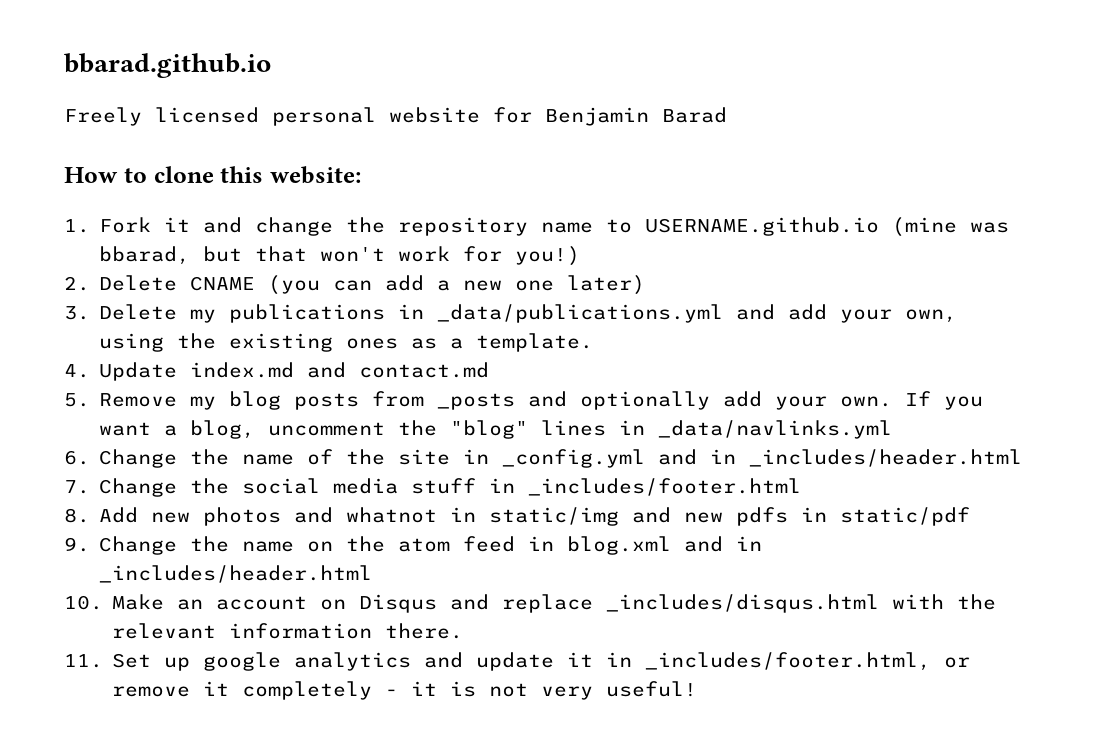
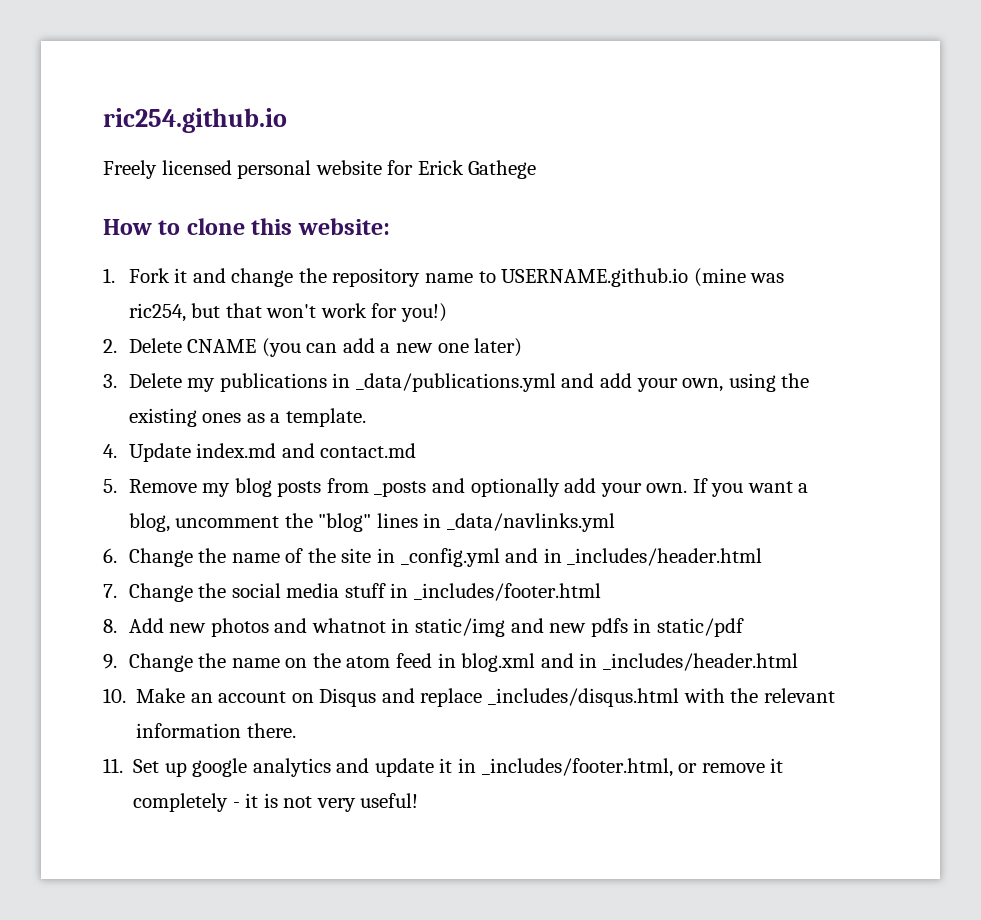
- bbarad.github.io
+ ric254.github.io
- Freely licensed personal website for Benjamin Barad
+ Freely licensed personal website for Erick Gathege
- 1. Fork it and change the repository name to USERNAME.github.io (mine was bbarad, but that won't work for you!)
+ 1. Fork it and change the repository name to USERNAME.github.io (mine was ric254, but that won't work for you!)

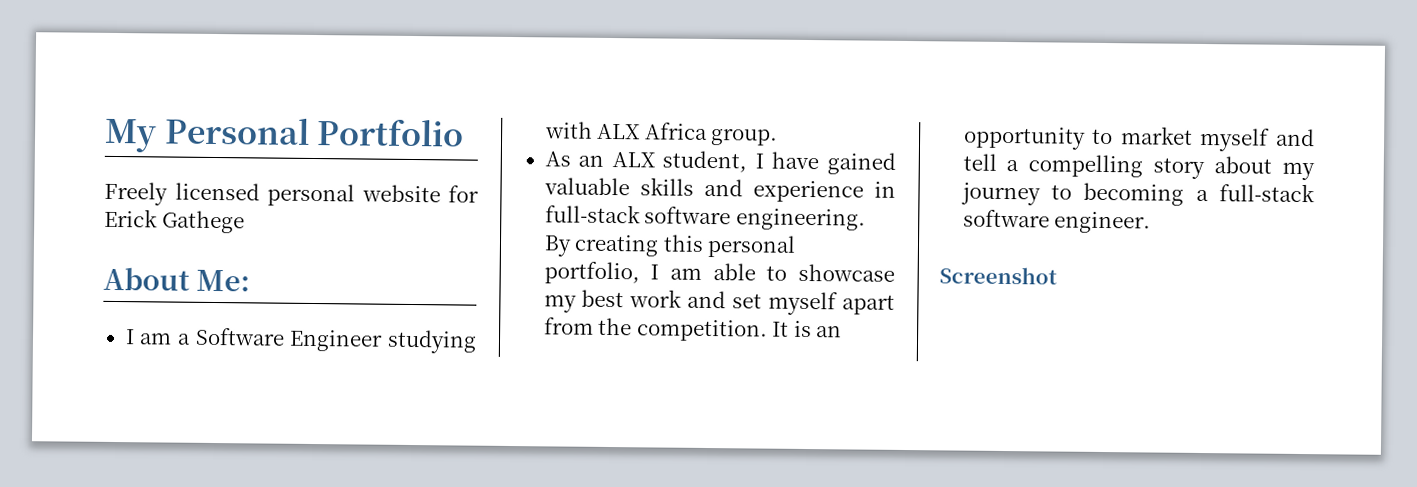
- ric254.github.io
+ My Personal Portfolio
- How to clone this website:
- 1. Fork it and change the repository name to USERNAME.github.io (mine was ric254, but that won't work for you!)
- 2. Delete CNAME (you can add a new one later)
- 3. Delete my publications in _data/publications.yml and add your own, using the existing ones as a template.
- 4. Update index.md and contact.md
- 5. Remove my blog posts from _posts and optionally add your own. If you want a blog, uncomment the "blog" lines in _data/navlinks.yml
- 6. Change the name of the site in _config.yml and in _includes/header.html
- 7. Change the social media stuff in _includes/footer.html
- 8. Add new photos and whatnot in static/img and new pdfs in static/pdf
- 9. Change the name on the atom feed in blog.xml and in _includes/header.html
- 10. Make an account on Disqus and replace _includes/disqus.html with the relevant information there.
- 11. Set up google analytics and update it in _includes/footer.html, or remove it completely - it is not very useful!
+ About Me:
+ I am a Software Engineer studying with ALX Africa group.
+ As an ALX student, I have gained valuable skills and experience in full-stack software engineering. By creating this personal portfolio, I am able to showcase my best work and set myself apart from the competition. It is an opportunity to market myself and tell a compelling story about my journey to becoming a full-stack software engineer.
+ Screenshot

